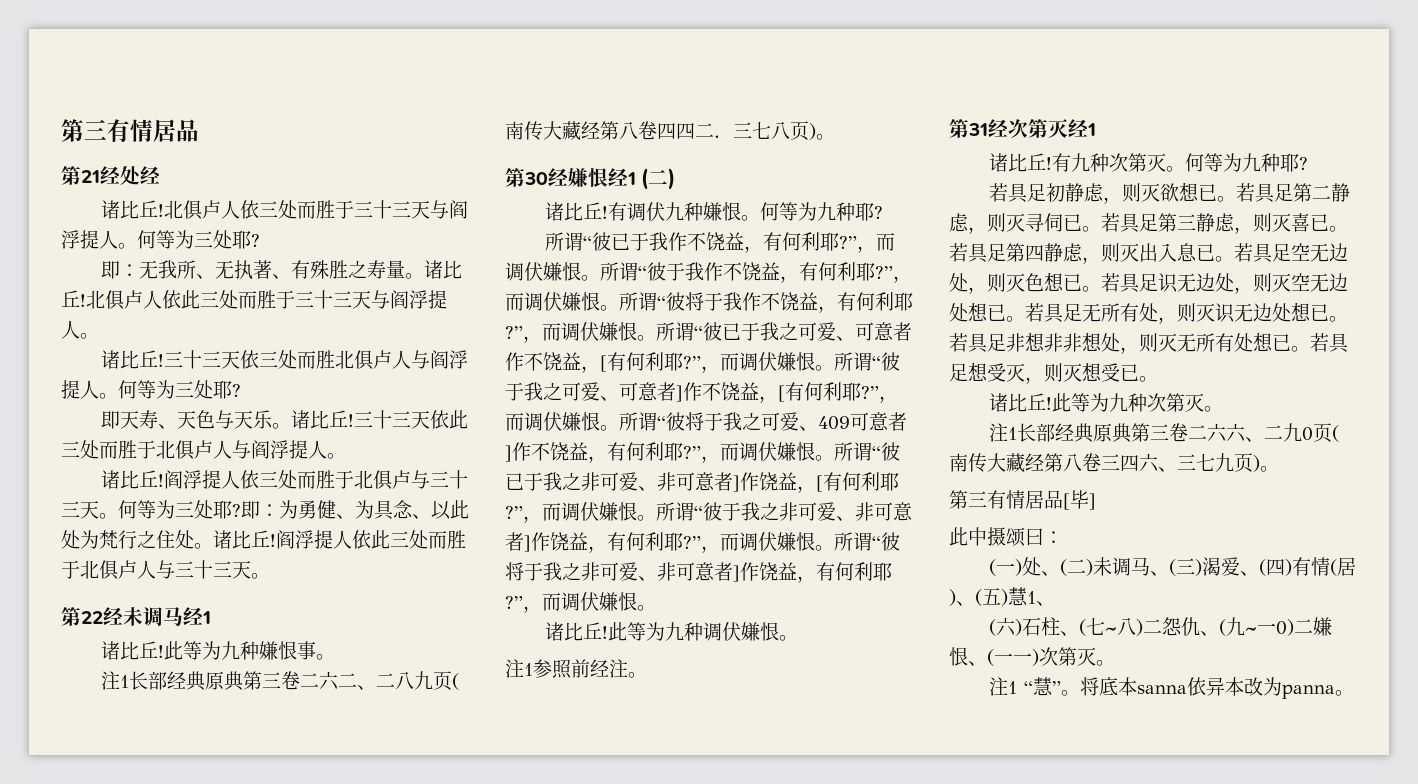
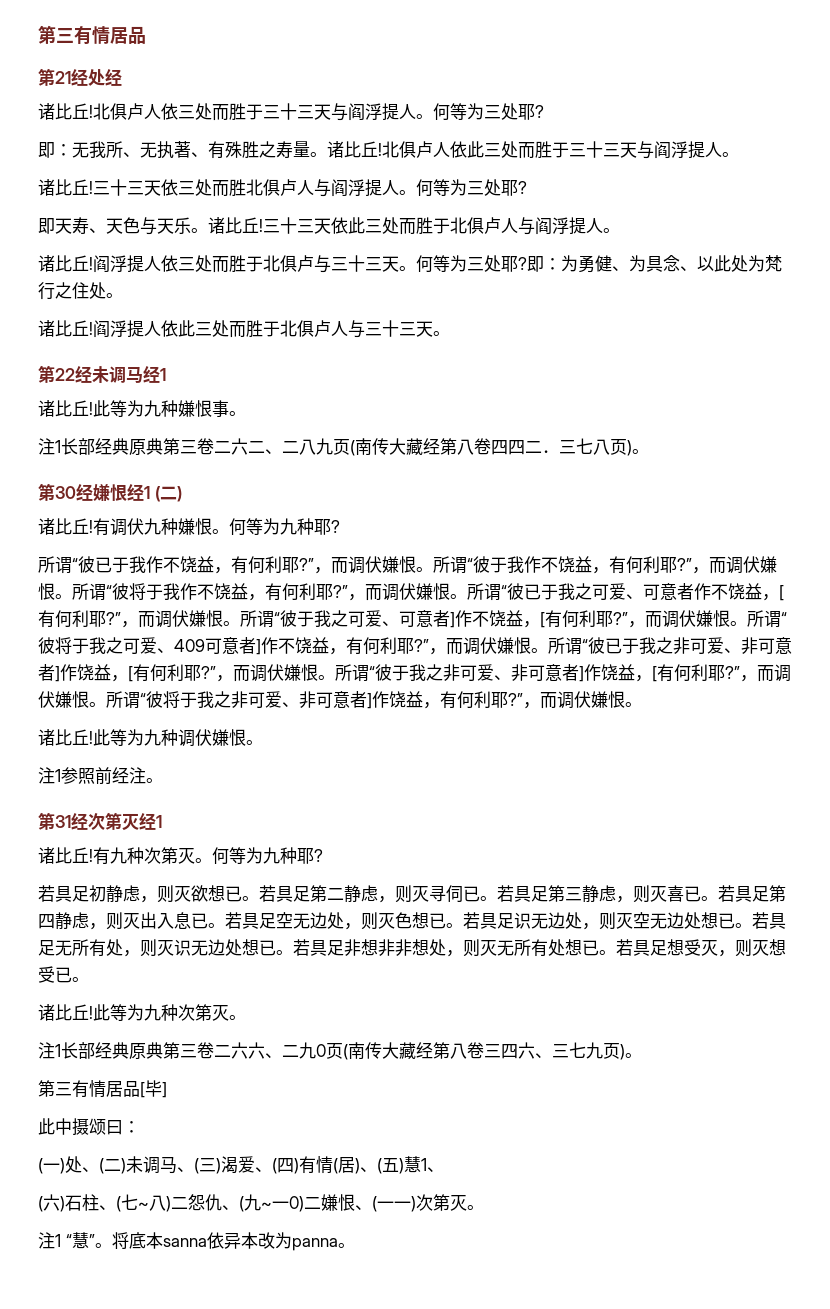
- 即：为勇健、为具念、以此处为梵行之住处。诸比丘!
+ 即：为勇健、为具念、以此处为梵行之住处。
+ 诸比丘!
- 所谓“彼于我之非可爱、非可意者]作饶益，有何利耶?”
+ 所谓“彼于我之非可爱、非可意者]作饶益，[有何利耶?”

